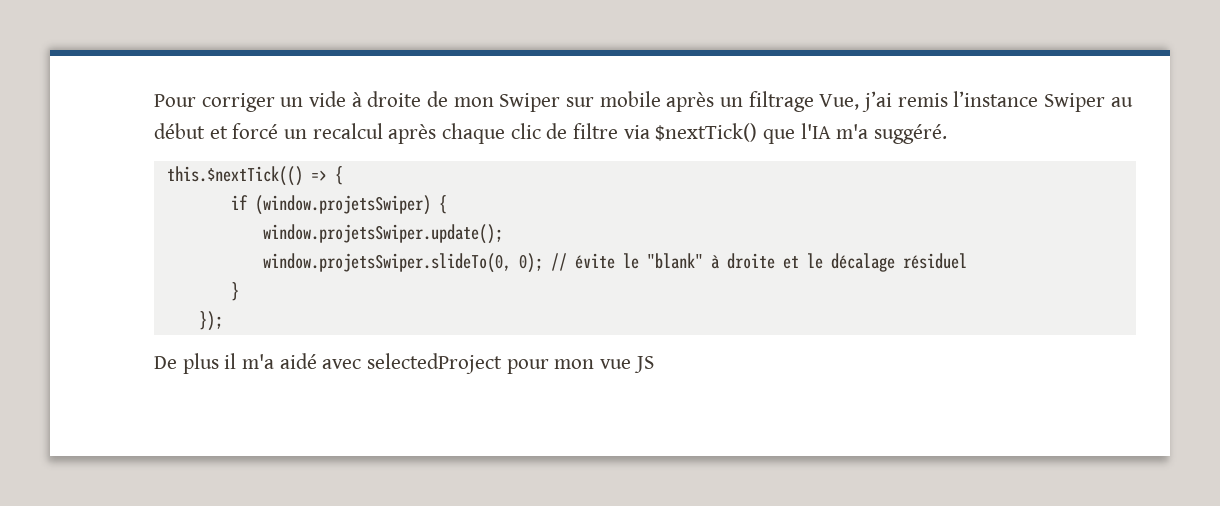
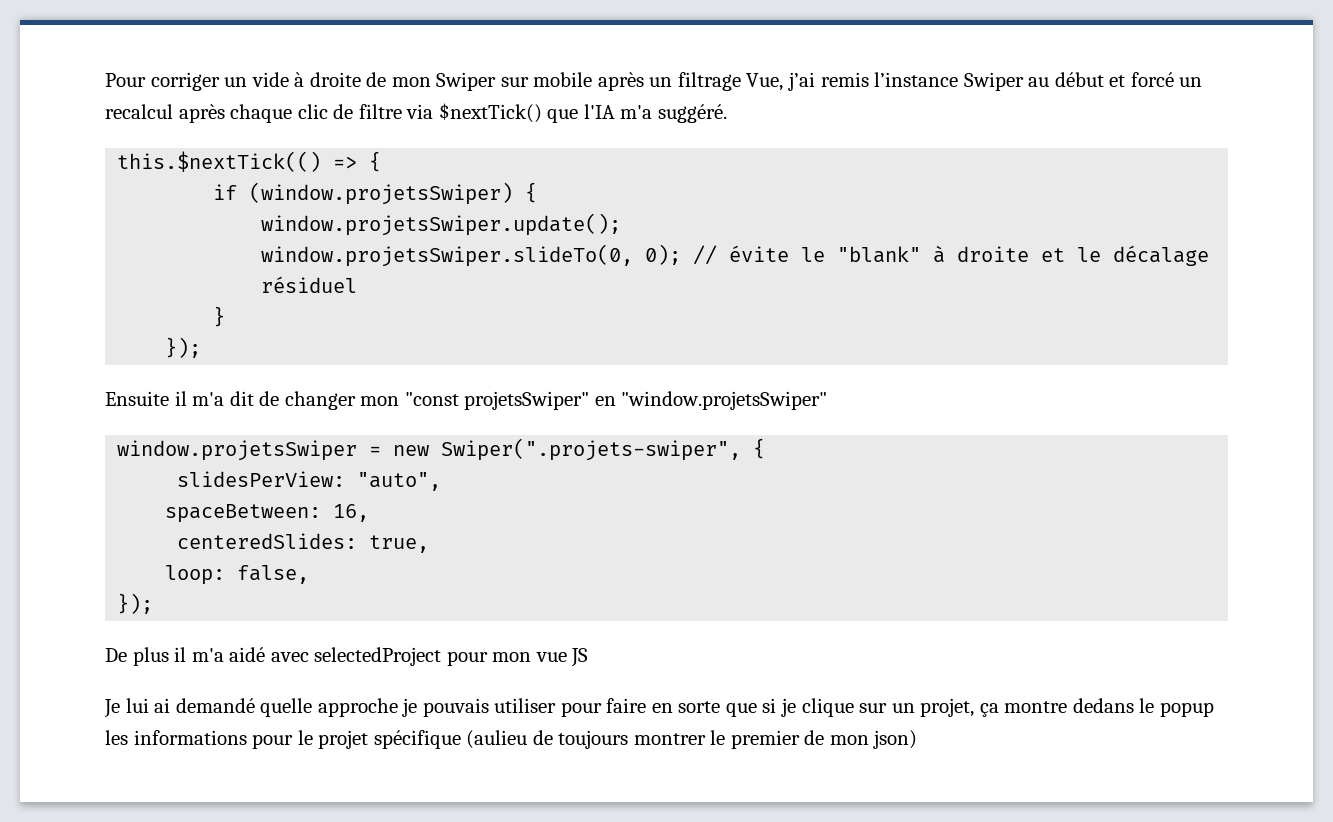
+ Ensuite il m'a dit de changer mon "const projetsSwiper" en "window.projetsSwiper"
+ window.projetsSwiper = new Swiper(".projets-swiper", {
+ slidesPerView: "auto",
+ spaceBetween: 16,
+ centeredSlides: true,
+ loop: false,
+ });
+ Je lui ai demandé quelle approche je pouvais utiliser pour faire en sorte que si je clique sur un projet, ça montre dedans le popup les informations pour le projet spécifique (aulieu de toujours montrer le premier de mon json)

